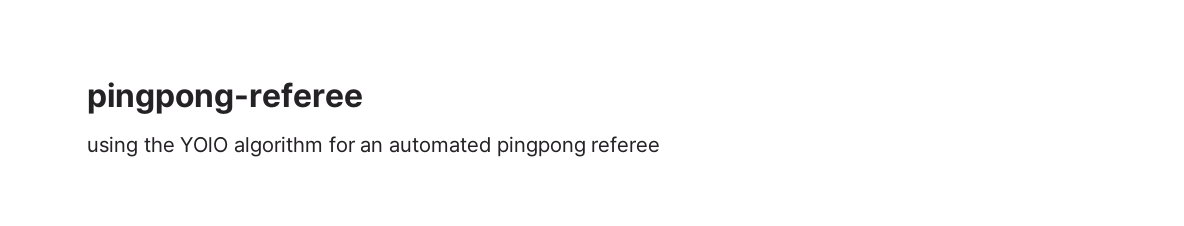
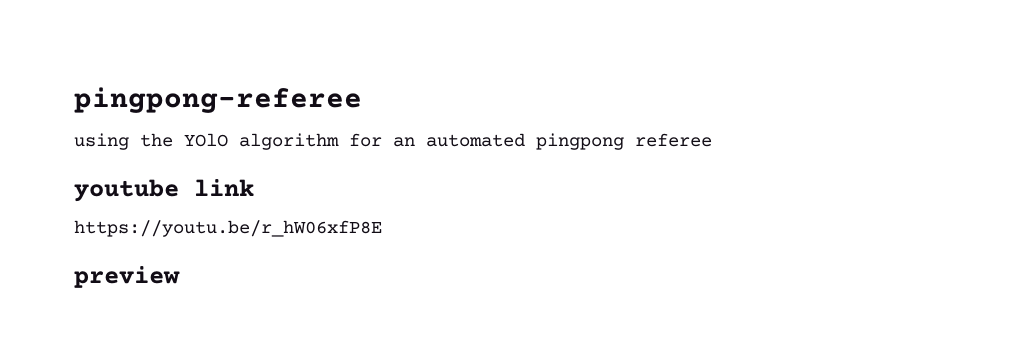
+ youtube link
+ https://youtu.be/r_hW06xfP8E
+ preview

